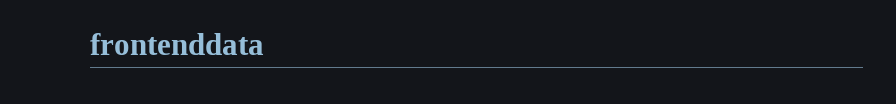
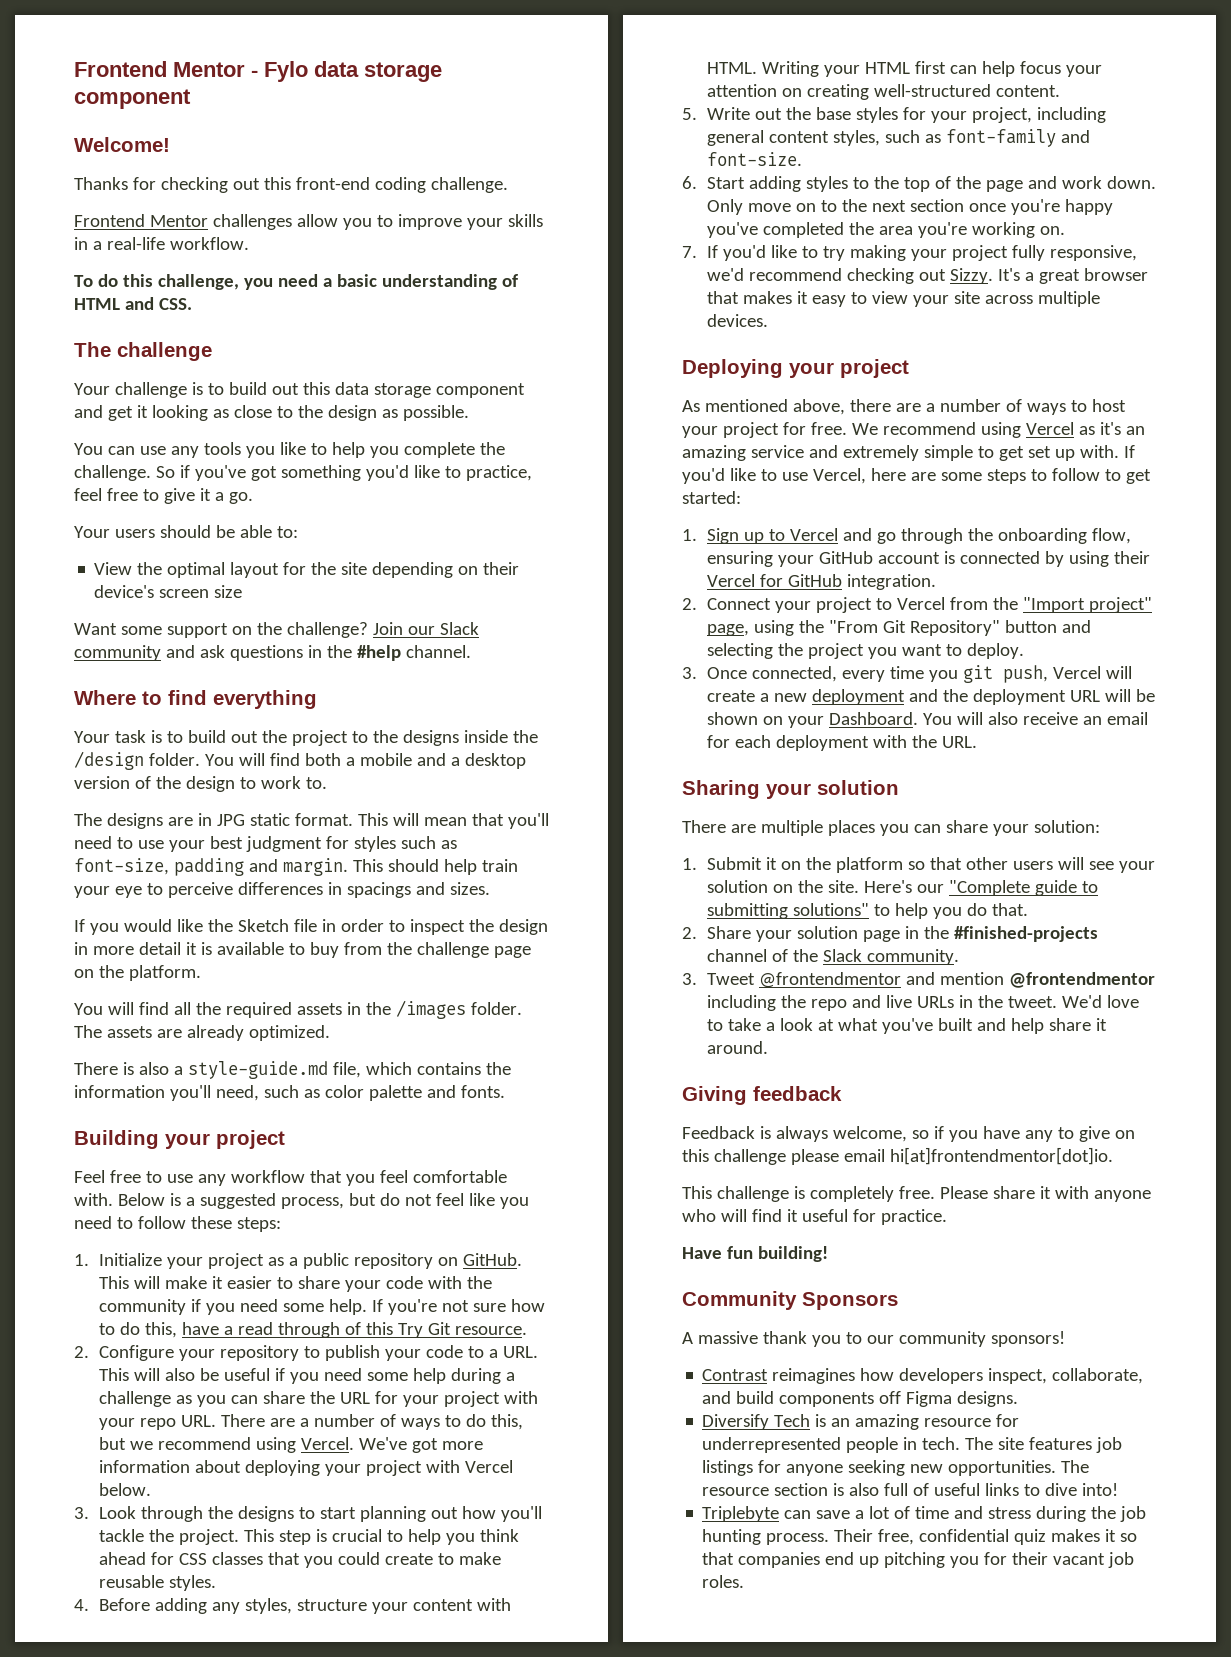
- frontenddata
+ Frontend Mentor - Fylo data storage component
+ Welcome!
+ Thanks for checking out this front-end coding challenge.
+ Frontend Mentor challenges allow you to improve your skills in a real-life workflow.
+ To do this challenge, you need a basic understanding of HTML and CSS.
+ The challenge
+ Your challenge is to build out this data storage component and get it looking as close to the design as possible.
+ You can use any tools you like to help you complete the challenge. So if you've got something you'd like to practice, feel free to give it a go.
+ Your users should be able to:
+ View the optimal layout for the site depending on their device's screen size
+ Want some support on the challenge? Join our Slack community and ask questions in the #help channel.
+ Where to find everything
+ Your task is to build out the project to the designs inside the /design folder. You will find both a mobile and a desktop version of the design to work to.
+ The designs are in JPG static format. This will mean that you'll need to use your best judgment for styles such as font-size, padding and margin. This should help train your eye to perceive differences in spacings and sizes.
+ If you would like the Sketch file in order to inspect the design in more detail it is available to buy from the challenge page on the platform.
+ You will find all the required assets in the /images folder. The assets are already optimized.
+ There is also a style-guide.md file, which contains the information you'll need, such as color palette and fonts.
+ Building your project
+ Feel free to use any workflow that you feel comfortable with. Below is a suggested process, but do not feel like you need to follow these steps:
+ 1. Initialize your project as a public repository on GitHub. This will make it easier to share your code with the community if you need some help. If you're not sure how to do this, have a read through of this Try Git resource.
+ 2. Configure your repository to publish your code to a URL. This will also be useful if you need some help during a challenge as you can share the URL for your project with your repo URL. There are a number of ways to do this, but we recommend using Vercel. We've got more information about deploying your project with Vercel below.
+ 3. Look through the designs to start planning out how you'll tackle the project. This step is crucial to help you think ahead for CSS classes that you could create to make reusable styles.
+ 4. Before adding any styles, structure your content with HTML. Writing your HTML first can help focus your attention on creating well-structured content.
+ 5. Write out the base styles for your project, including general content styles, such as font-family and font-size.
+ 6. Start adding styles to the top of the page and work down. Only move on to the next section once you're happy you've completed the area you're working on.
+ 7. If you'd like to try making your project fully responsive, we'd recommend checking out Sizzy. It's a great browser that makes it easy to view your site across multiple devices.
+ Deploying your project
+ As mentioned above, there are a number of ways to host your project for free. We recommend using Vercel as it's an amazing service and extremely simple to get set up with. If you'd like to use Vercel, here are some steps to follow to get started:
+ 1. Sign up to Vercel and go through the onboarding flow, ensuring your GitHub account is connected by using their Vercel for GitHub integration.
+ 2. Connect your project to Vercel from the "Import project" page, using the "From Git Repository" button and selecting the project you want to deploy.
+ 3. Once connected, every time you git push, Vercel will create a new deployment and the deployment URL will be shown on your Dashboard. You will also receive an email for each deployment with the URL.
+ Sharing your solution
+ There are multiple places you can share your solution:
+ 1. Submit it on the platform so that other users will see your solution on the site. Here's our "Complete guide to submitting solutions" to help you do that.
+ 2. Share your solution page in the #finished-projects channel of the Slack community.
+ 3. Tweet @frontendmentor and mention @frontendmentor including the repo and live URLs in the tweet. We'd love to take a look at what you've built and help share it around.
+ Giving feedback
+ Feedback is always welcome, so if you have any to give on this challenge please email hi[at]frontendmentor[dot]io.
+ This challenge is completely free. Please share it with anyone who will find it useful for practice.
+ Have fun building!
+ Community Sponsors
+ A massive thank you to our community sponsors!
+ Contrast reimagines how developers inspect, collaborate, and build components off Figma designs.
+ Diversify Tech is an amazing resource for underrepresented people in tech. The site features job listings for anyone seeking new opportunities. The resource section is also full of useful links to dive into!
+ Triplebyte can save a lot of time and stress during the job hunting process. Their free, confidential quiz makes it so that companies end up pitching you for their vacant job roles.

